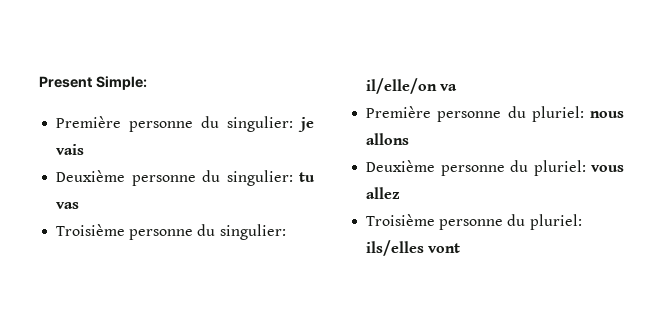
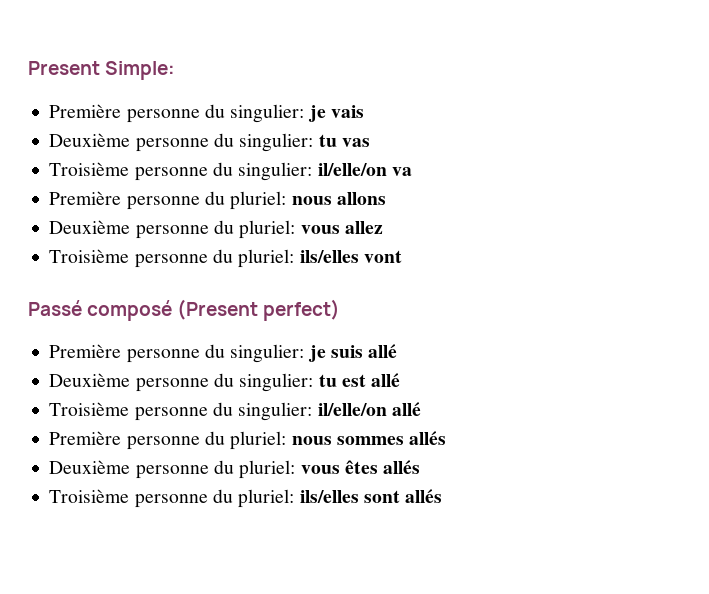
+ Passé composé (Present perfect)
+ Première personne du singulier: je suis allé
+ Deuxième personne du singulier: tu est allé
+ Troisième personne du singulier: il/elle/on allé
+ Première personne du pluriel: nous sommes allés
+ Deuxième personne du pluriel: vous êtes allés
+ Troisième personne du pluriel: ils/elles sont allés

